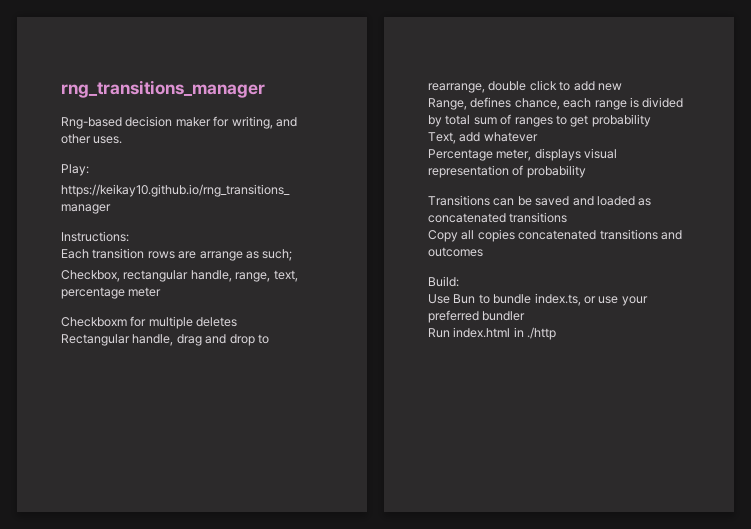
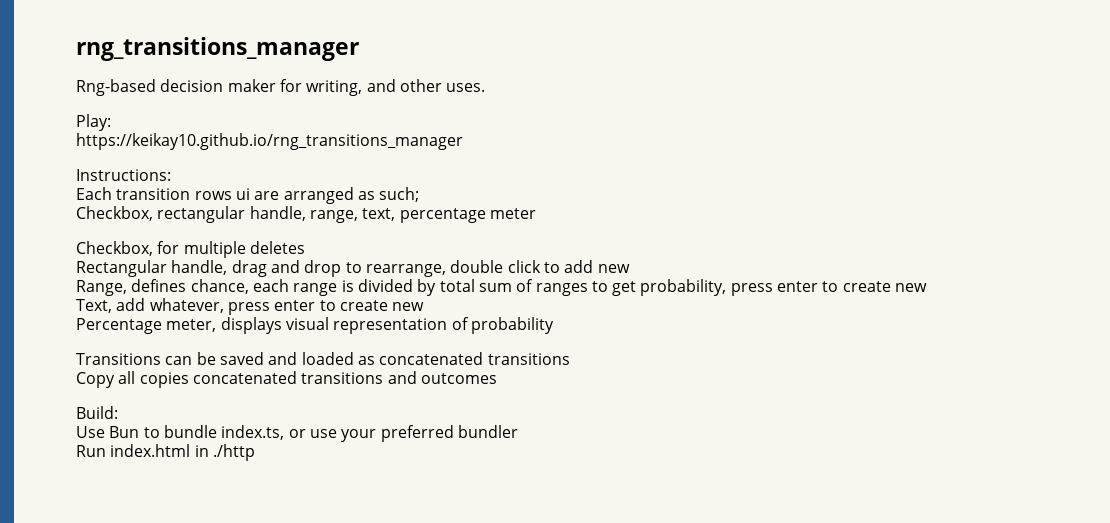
- Each transition rows are arrange as such;
+ Each transition rows ui are arranged as such;
- Checkboxm for multiple deletes
+ Checkbox, for multiple deletes
- Range, defines chance, each range is divided by total sum of ranges to get probability
- Text, add whatever
+ Range, defines chance, each range is divided by total sum of ranges to get probability, press enter to create new
+ Text, add whatever, press enter to create new

